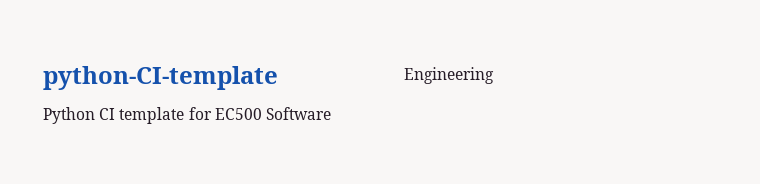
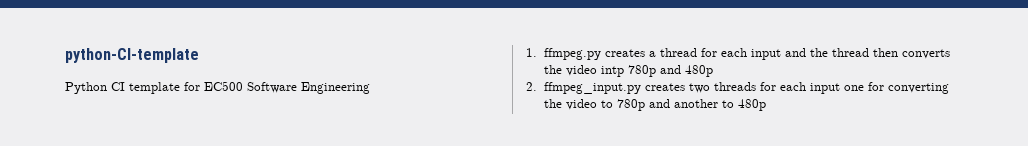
+ 1. ffmpeg.py creates a thread for each input and the thread then converts the video intp 780p and 480p
+ 2. ffmpeg_input.py creates two threads for each input one for converting the video to 780p and another to 480p

